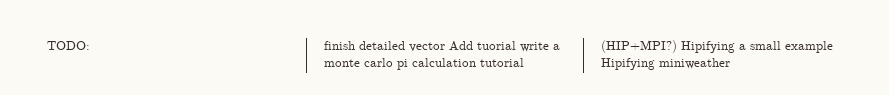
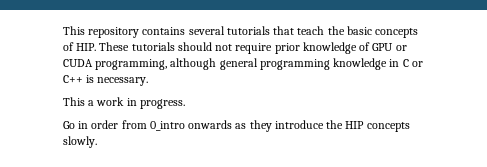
- TODO:
- finish detailed vector Add tuorial write a monte carlo pi calculation tutorial (HIP+MPI?) Hipifying a small example Hipifying miniweather
+ This repository contains several tutorials that teach the basic concepts of HIP. These tutorials should not require prior knowledge of GPU or CUDA programming, although general programming knowledge in C or C++ is necessary.
+ This a work in progress.
+ Go in order from 0_intro onwards as they introduce the HIP concepts slowly.

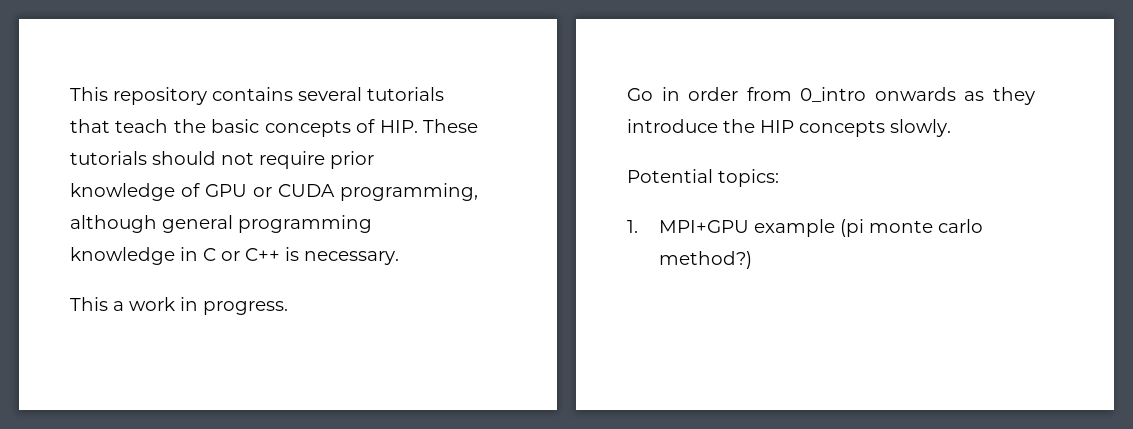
+ Potential topics:
+ 1. MPI+GPU example (pi monte carlo method?)

